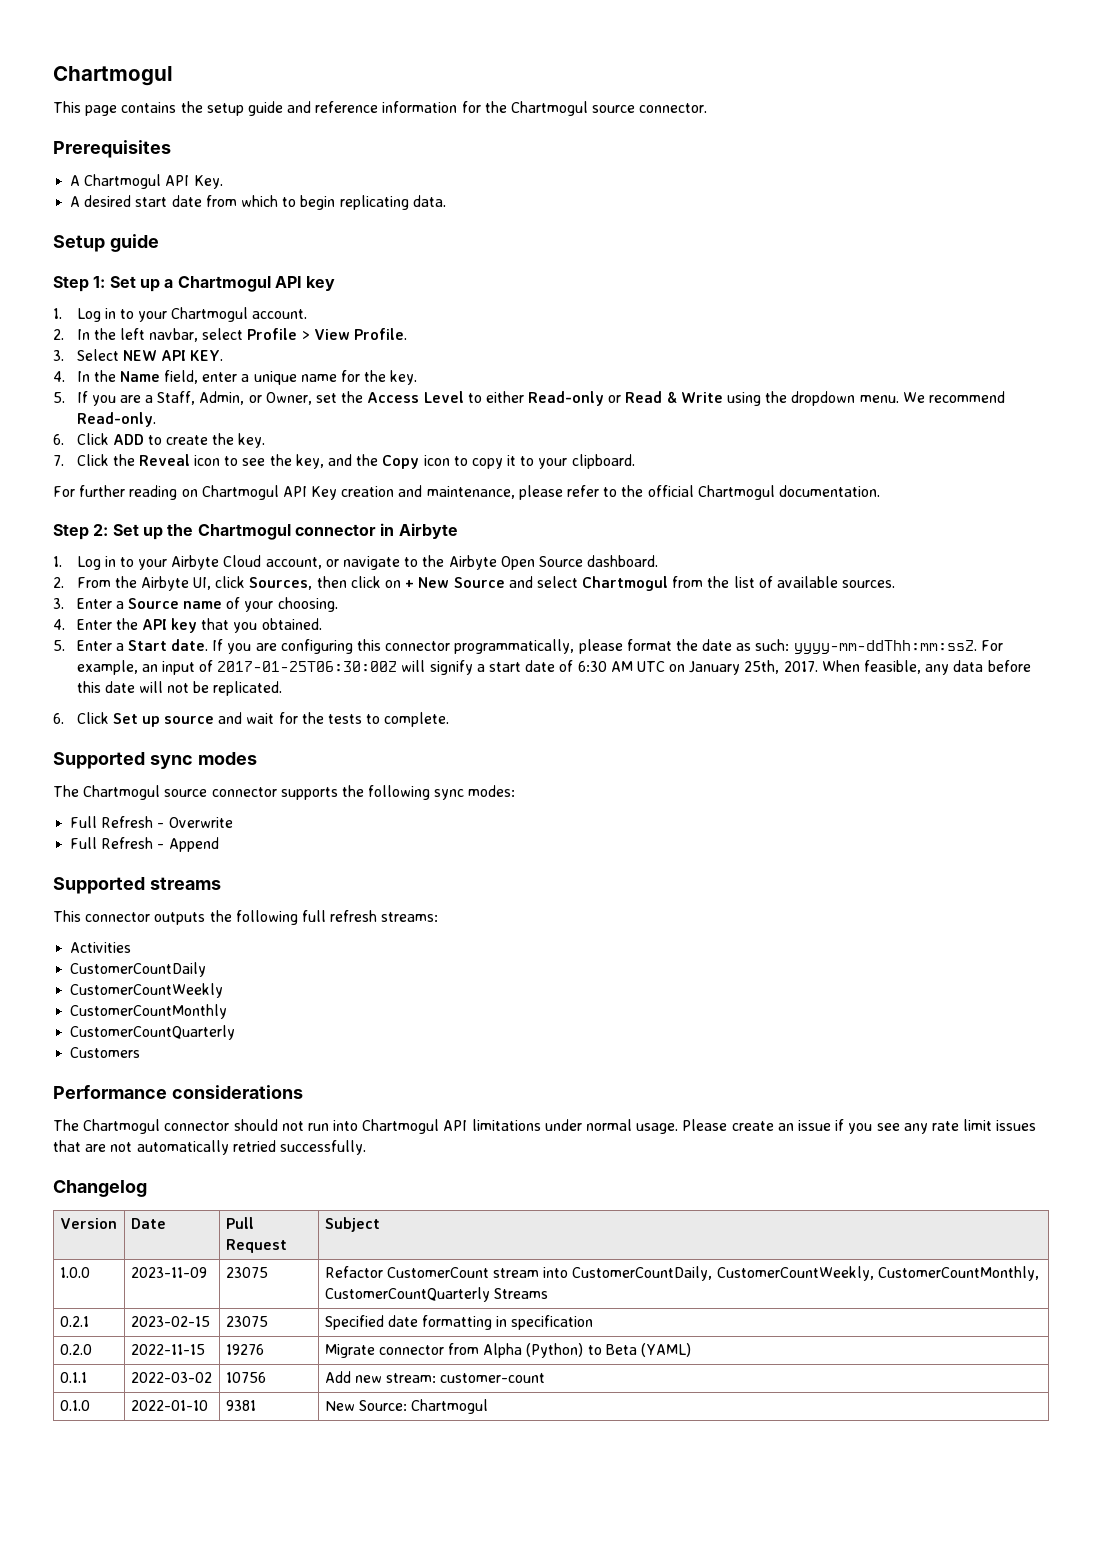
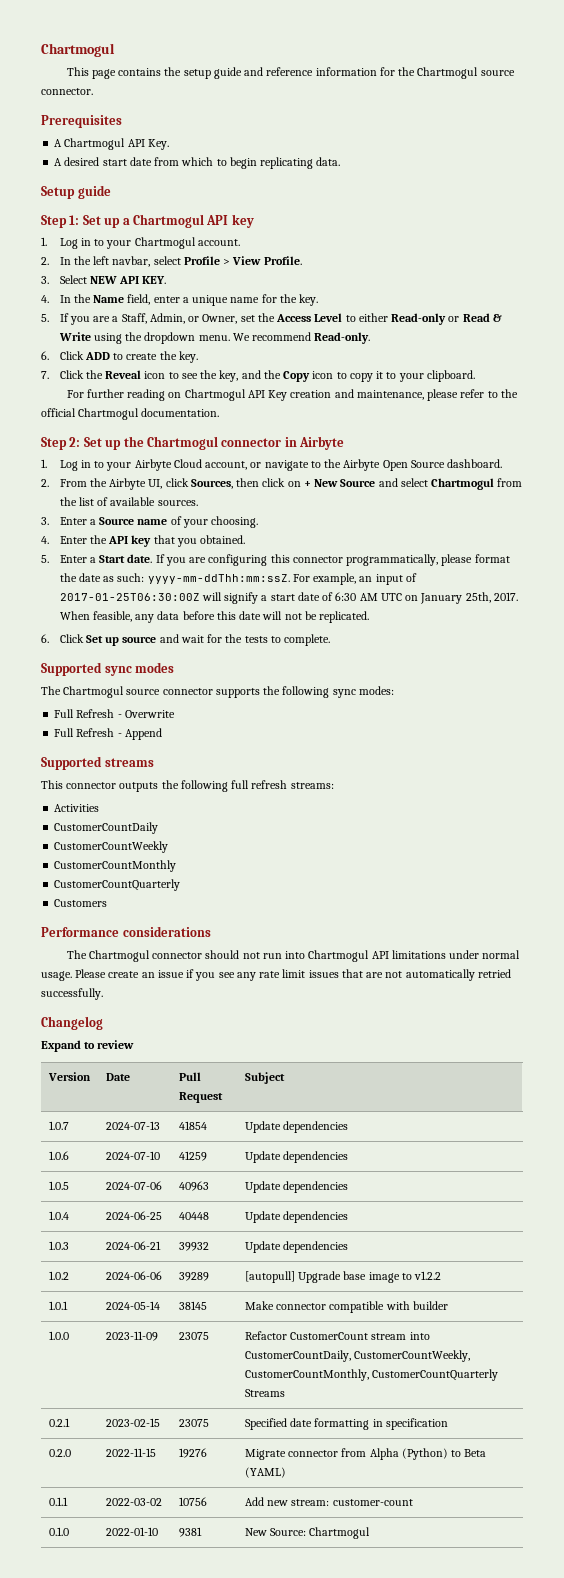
+ Expand to review
+ 1.0.7 | 2024-07-13 | 41854 | Update dependencies
+ 1.0.6 | 2024-07-10 | 41259 | Update dependencies
+ 1.0.5 | 2024-07-06 | 40963 | Update dependencies
+ 1.0.4 | 2024-06-25 | 40448 | Update dependencies
+ 1.0.3 | 2024-06-21 | 39932 | Update dependencies
+ 1.0.2 | 2024-06-06 | 39289 | [autopull] Upgrade base image to v1.2.2
+ 1.0.1 | 2024-05-14 | 38145 | Make connector compatible with builder

